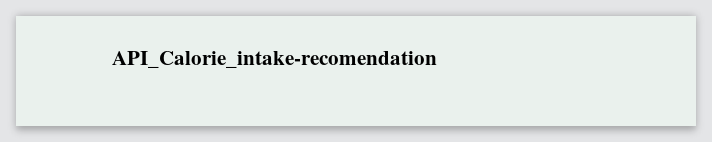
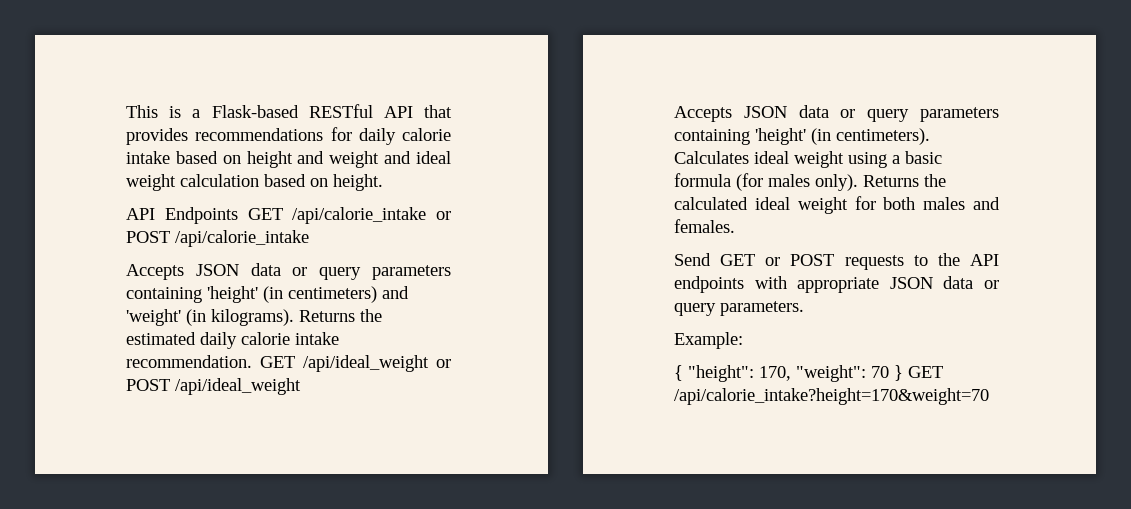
- API_Calorie_intake-recomendation
+ This is a Flask-based RESTful API that provides recommendations for daily calorie intake based on height and weight and ideal weight calculation based on height.
+ API Endpoints GET /api/calorie_intake or POST /api/calorie_intake
+ Accepts JSON data or query parameters containing 'height' (in centimeters) and 'weight' (in kilograms). Returns the estimated daily calorie intake recommendation. GET /api/ideal_weight or POST /api/ideal_weight
+ Accepts JSON data or query parameters containing 'height' (in centimeters). Calculates ideal weight using a basic formula (for males only). Returns the calculated ideal weight for both males and females.
+ Send GET or POST requests to the API endpoints with appropriate JSON data or query parameters.
+ Example:
+ { "height": 170, "weight": 70 } GET /api/calorie_intake?height=170&weight=70

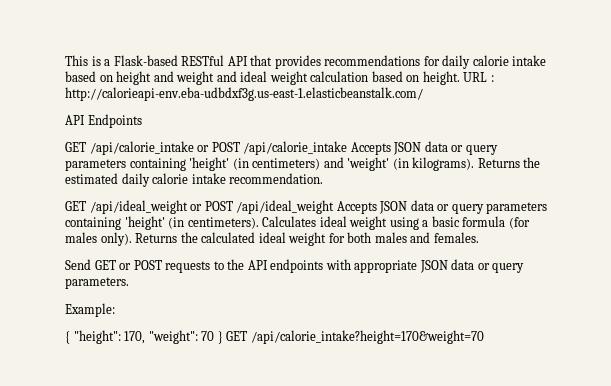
+ URL : http://calorieapi-env.eba-udbdxf3g.us-east-1.elasticbeanstalk.com/
- API Endpoints GET /api/calorie_intake or POST /api/calorie_intake
- Accepts JSON data or query parameters containing 'height' (in centimeters) and 'weight' (in kilograms).
+ API Endpoints
+ GET /api/calorie_intake or POST /api/calorie_intake Accepts JSON data or query parameters containing 'height' (in centimeters) and 'weight' (in kilograms).
- Returns the estimated daily calorie intake recommendation. GET /api/ideal_weight or POST /api/ideal_weight
- Accepts JSON data or query parameters containing 'height' (in centimeters).
+ Returns the estimated daily calorie intake recommendation.
+ GET /api/ideal_weight or POST /api/ideal_weight Accepts JSON data or query parameters containing 'height' (in centimeters).

